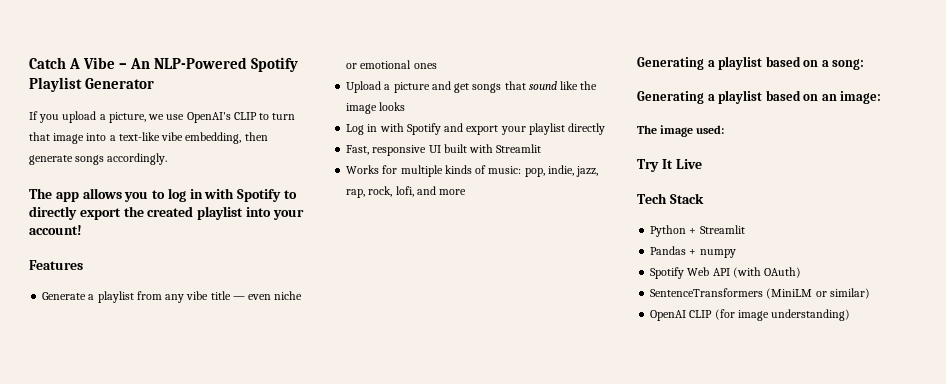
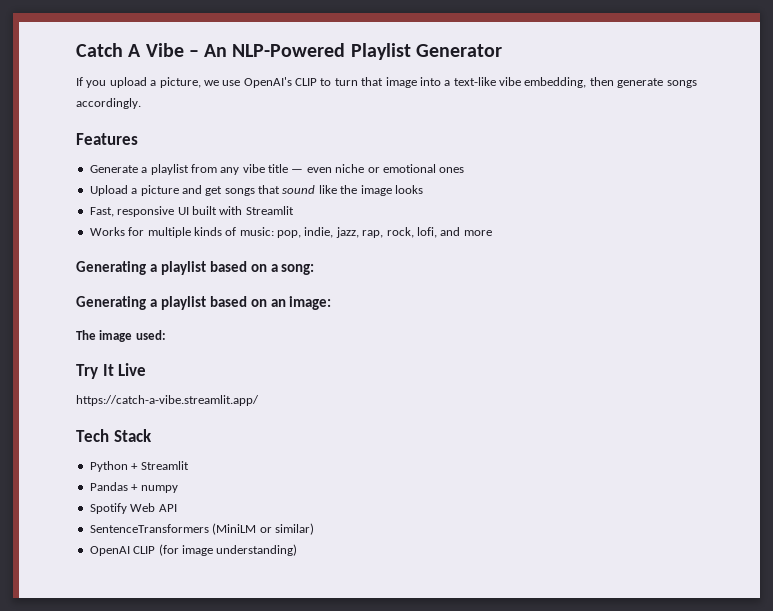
- Catch A Vibe – An NLP-Powered Spotify Playlist Generator
+ Catch A Vibe – An NLP-Powered Playlist Generator
- The app allows you to log in with Spotify to directly export the created playlist into your account!
- Log in with Spotify and export your playlist directly
+ https://catch-a-vibe.streamlit.app/
- Spotify Web API (with OAuth)
+ Spotify Web API

